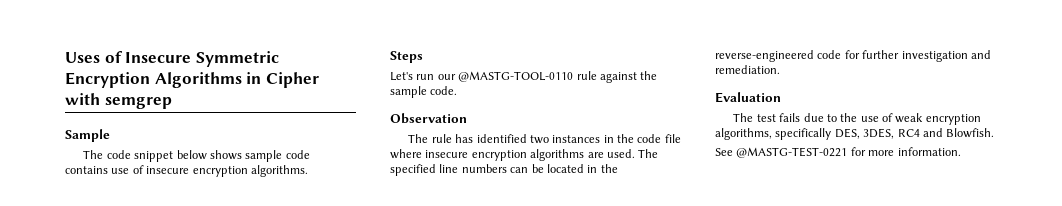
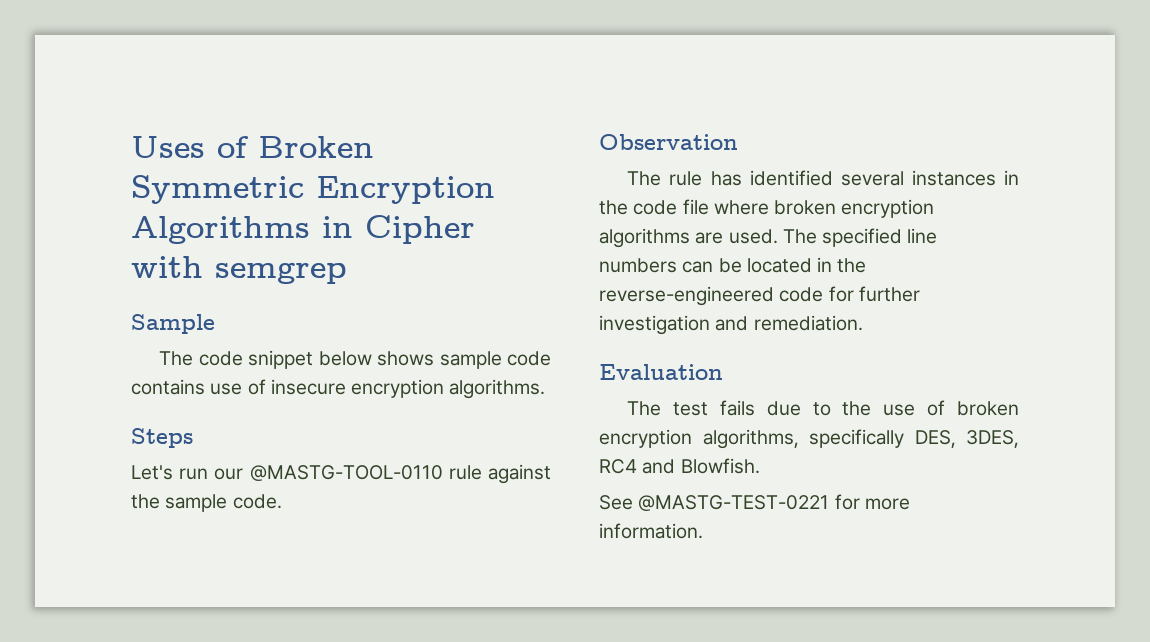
- Uses of Insecure Symmetric Encryption Algorithms in Cipher with semgrep
+ Uses of Broken Symmetric Encryption Algorithms in Cipher with semgrep
- The rule has identified two instances in the code file where insecure encryption algorithms are used.
+ The rule has identified several instances in the code file where broken encryption algorithms are used.
- The test fails due to the use of weak encryption algorithms, specifically DES, 3DES, RC4 and Blowfish.
+ The test fails due to the use of broken encryption algorithms, specifically DES, 3DES, RC4 and Blowfish.

